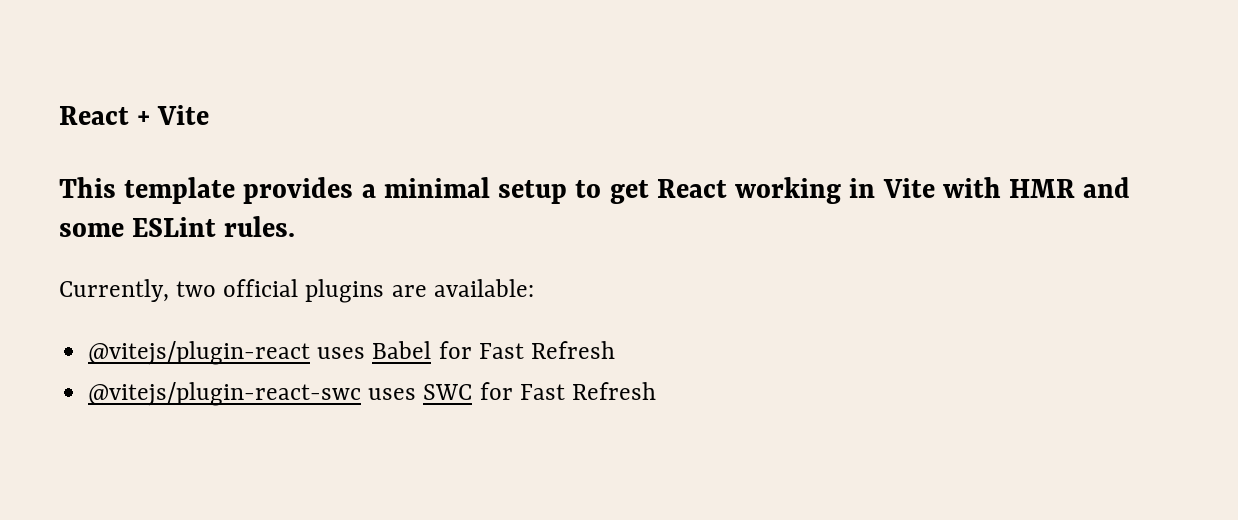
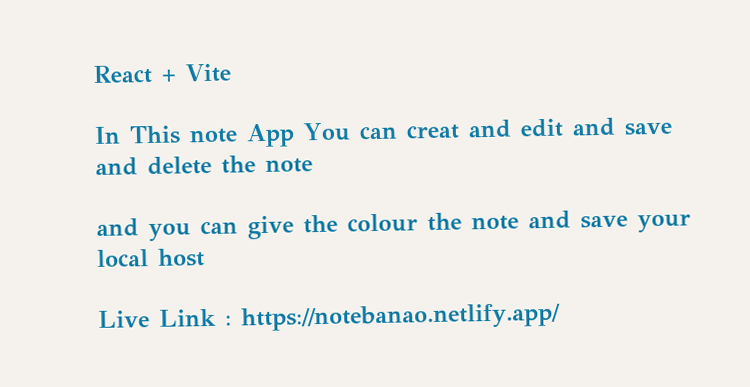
- This template provides a minimal setup to get React working in Vite with HMR and some ESLint rules.
- Currently, two official plugins are available:
- @vitejs/plugin-react uses Babel for Fast Refresh
- @vitejs/plugin-react-swc uses SWC for Fast Refresh
+ In This note App You can creat and edit and save and delete the note
+ and you can give the colour the note and save your local host
+ Live Link : https://notebanao.netlify.app/

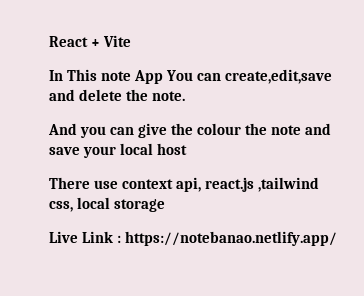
- In This note App You can creat and edit and save and delete the note
- and you can give the colour the note and save your local host
+ In This note App You can create,edit,save and delete the note.
+ And you can give the colour the note and save your local host
+ There use context api, react.js ,tailwind css, local storage

